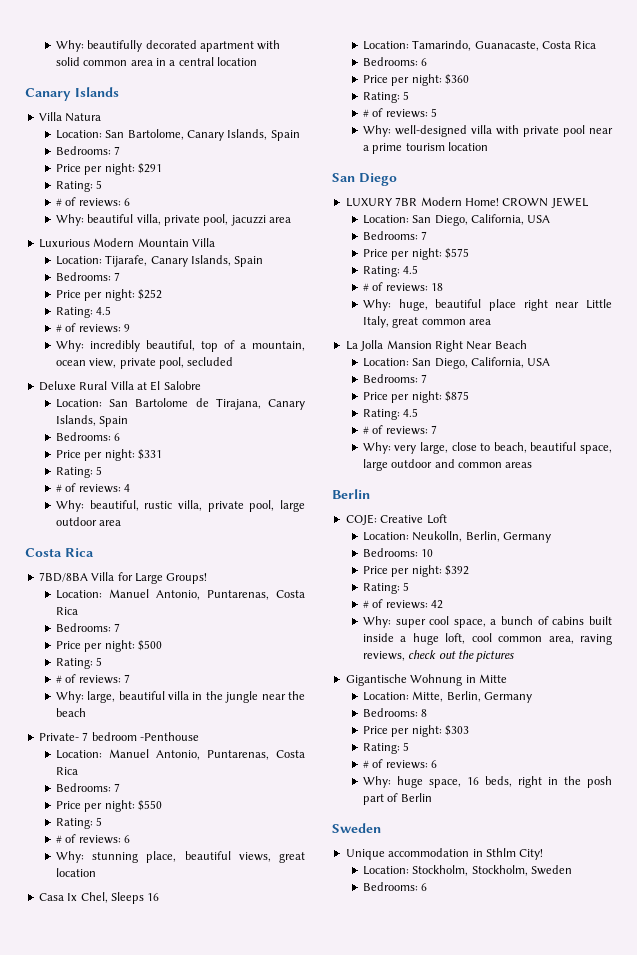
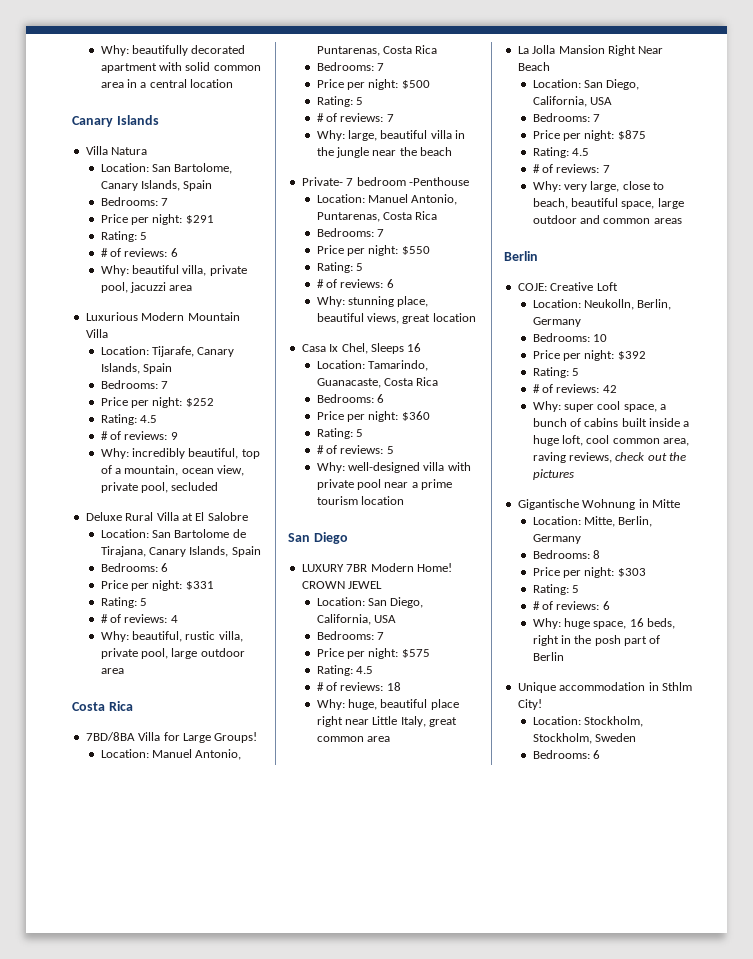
  Why: huge space, 16 beds, right in the posh part of Berlin
- Sweden

